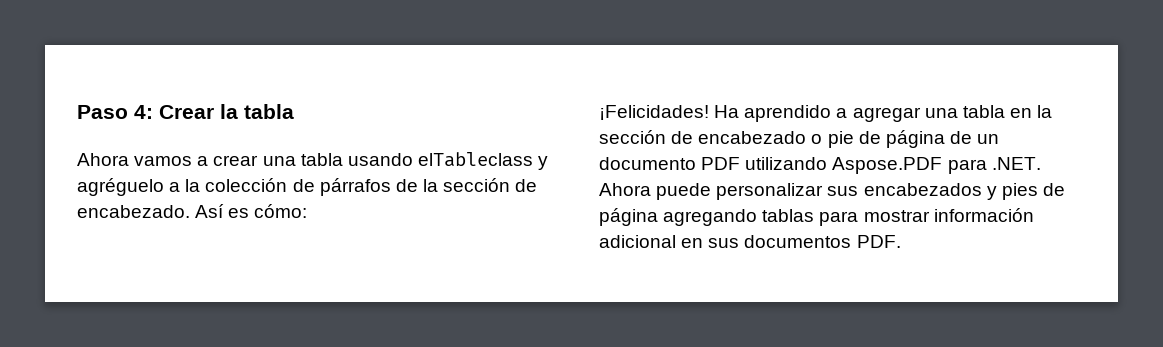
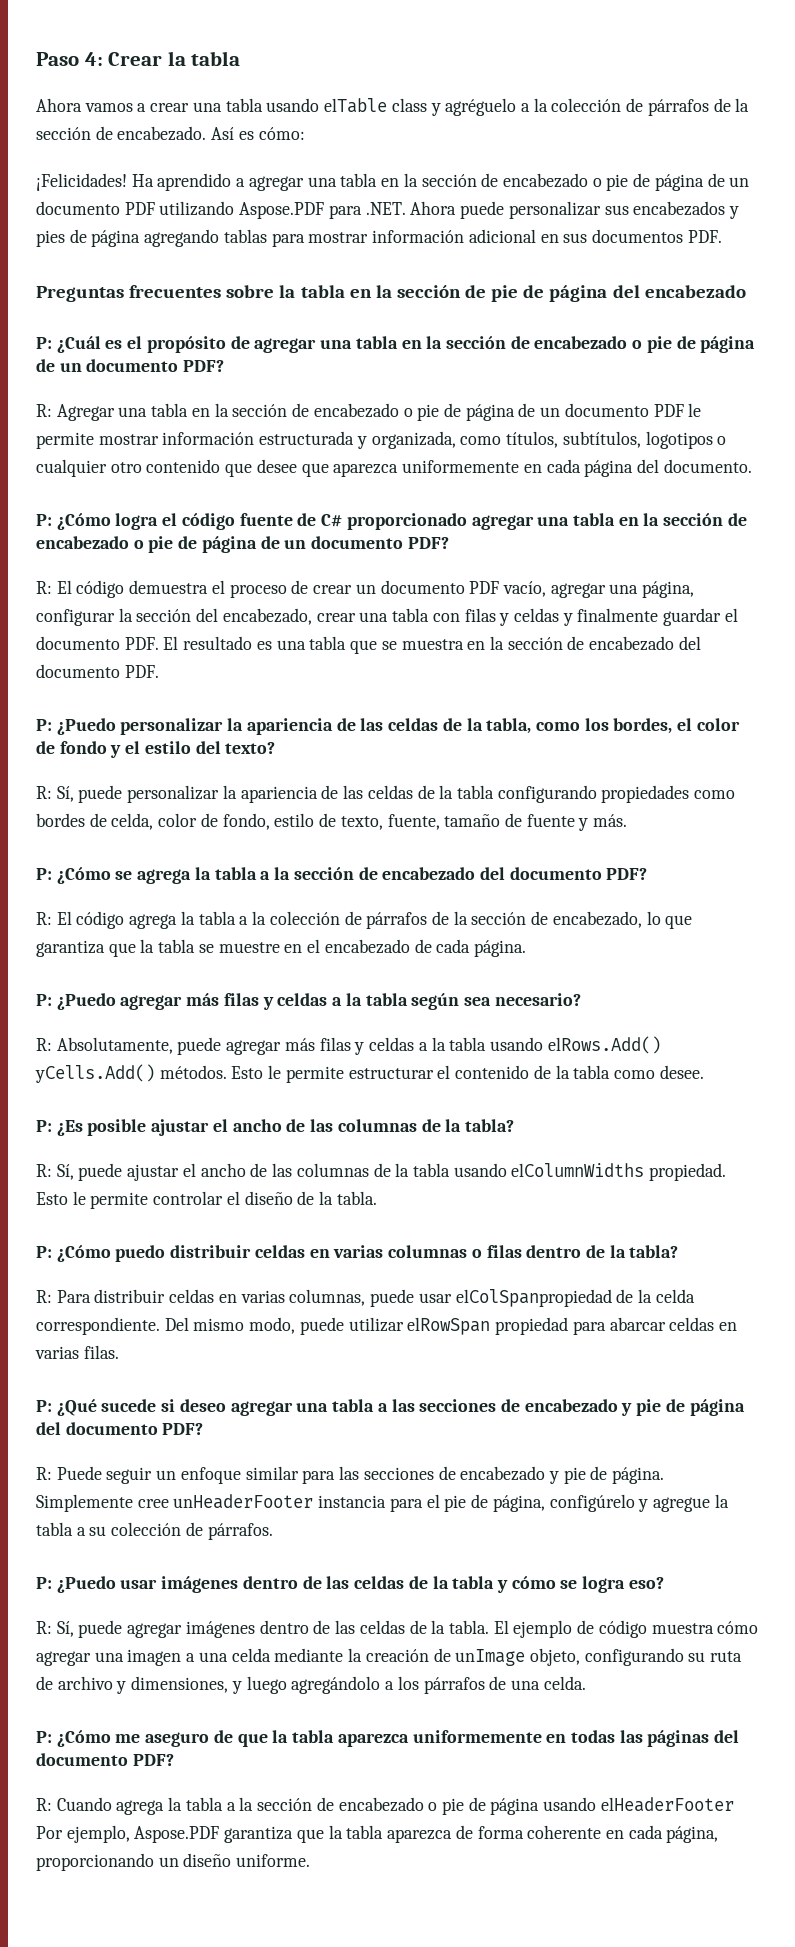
- Ahora vamos a crear una tabla usando elTableclass y agréguelo a la colección de párrafos de la sección de encabezado.
+ Ahora vamos a crear una tabla usando elTable class y agréguelo a la colección de párrafos de la sección de encabezado.
+ Preguntas frecuentes sobre la tabla en la sección de pie de página del encabezado
+ P: ¿Cuál es el propósito de agregar una tabla en la sección de encabezado o pie de página de un documento PDF?
+ R: Agregar una tabla en la sección de encabezado o pie de página de un documento PDF le permite mostrar información estructurada y organizada, como títulos, subtítulos, logotipos o cualquier otro contenido que desee que aparezca uniformemente en cada página del documento.
+ P: ¿Cómo logra el código fuente de C# proporcionado agregar una tabla en la sección de encabezado o pie de página de un documento PDF?
+ R: El código demuestra el proceso de crear un documento PDF vacío, agregar una página, configurar la sección del encabezado, crear una tabla con filas y celdas y finalmente guardar el documento PDF. El resultado es una tabla que se muestra en la sección de encabezado del documento PDF.
+ P: ¿Puedo personalizar la apariencia de las celdas de la tabla, como los bordes, el color de fondo y el estilo del texto?
+ R: Sí, puede personalizar la apariencia de las celdas de la tabla configurando propiedades como bordes de celda, color de fondo, estilo de texto, fuente, tamaño de fuente y más.
+ P: ¿Cómo se agrega la tabla a la sección de encabezado del documento PDF?
+ R: El código agrega la tabla a la colección de párrafos de la sección de encabezado, lo que garantiza que la tabla se muestre en el encabezado de cada página.
+ P: ¿Puedo agregar más filas y celdas a la tabla según sea necesario?
+ R: Absolutamente, puede agregar más filas y celdas a la tabla usando elRows.Add() yCells.Add() métodos. Esto le permite estructurar el contenido de la tabla como desee.
+ P: ¿Es posible ajustar el ancho de las columnas de la tabla?
+ R: Sí, puede ajustar el ancho de las columnas de la tabla usando elColumnWidths propiedad. Esto le permite controlar el diseño de la tabla.
+ P: ¿Cómo puedo distribuir celdas en varias columnas o filas dentro de la tabla?
+ R: Para distribuir celdas en varias columnas, puede usar elColSpanpropiedad de la celda correspondiente. Del mismo modo, puede utilizar elRowSpan propiedad para abarcar celdas en varias filas.
+ P: ¿Qué sucede si deseo agregar una tabla a las secciones de encabezado y pie de página del documento PDF?
+ R: Puede seguir un enfoque similar para las secciones de encabezado y pie de página. Simplemente cree unHeaderFooter instancia para el pie de página, configúrelo y agregue la tabla a su colección de párrafos.
+ P: ¿Puedo usar imágenes dentro de las celdas de la tabla y cómo se logra eso?
+ R: Sí, puede agregar imágenes dentro de las celdas de la tabla. El ejemplo de código muestra cómo agregar una imagen a una celda mediante la creación de unImage objeto, configurando su ruta de archivo y dimensiones, y luego agregándolo a los párrafos de una celda.
+ P: ¿Cómo me aseguro de que la tabla aparezca uniformemente en todas las páginas del documento PDF?
+ R: Cuando agrega la tabla a la sección de encabezado o pie de página usando elHeaderFooter Por ejemplo, Aspose.PDF garantiza que la tabla aparezca de forma coherente en cada página, proporcionando un diseño uniforme.

